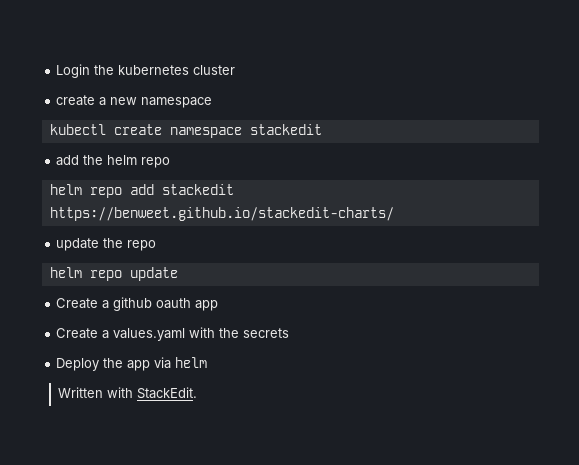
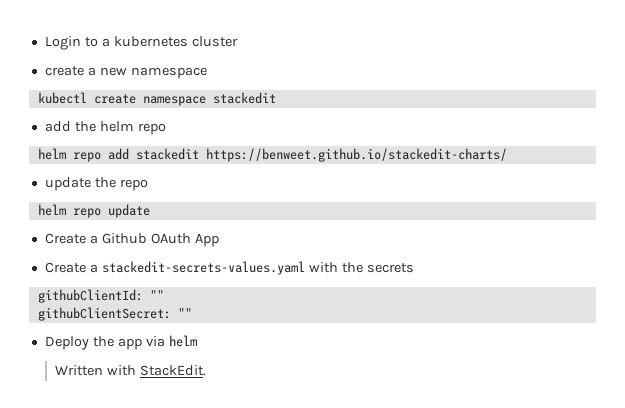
- Login the kubernetes cluster
+ Login to a kubernetes cluster
- Create a github oauth app
- Create a values.yaml with the secrets
+ Create a Github OAuth App
+ Create a stackedit-secrets-values.yaml with the secrets
+ githubClientId: ""
+ githubClientSecret: ""

